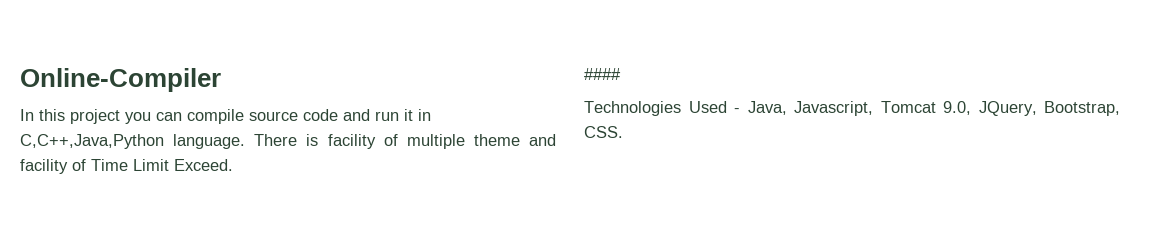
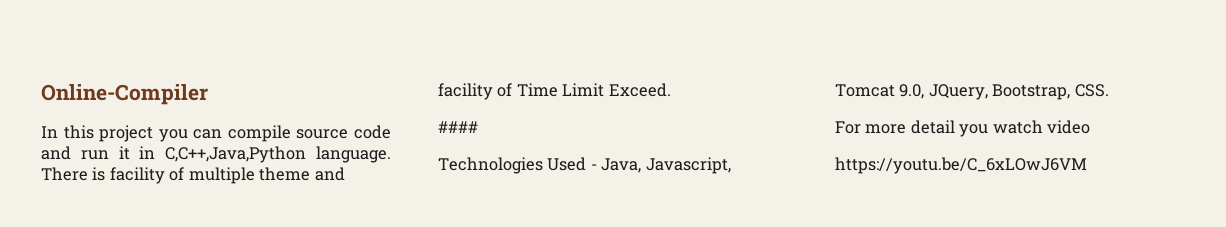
+ For more detail you watch video
+ https://youtu.be/C_6xLOwJ6VM

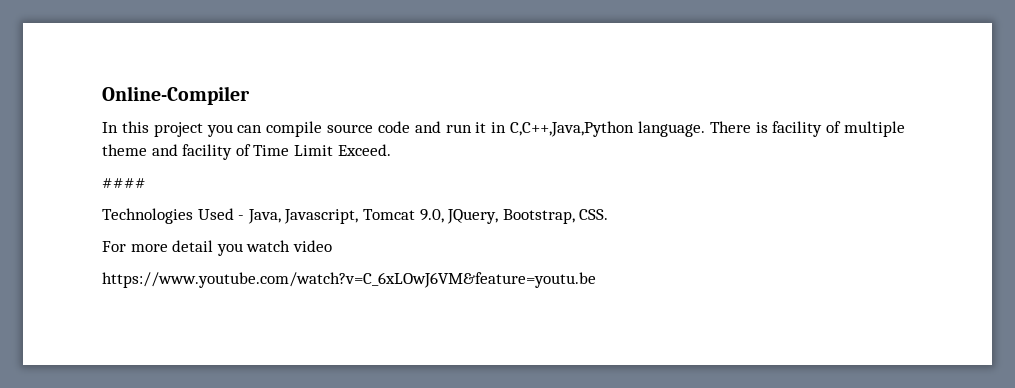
- https://youtu.be/C_6xLOwJ6VM
+ https://www.youtube.com/watch?v=C_6xLOwJ6VM&feature=youtu.be

